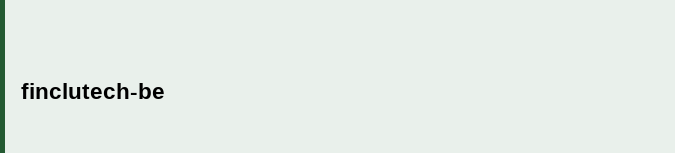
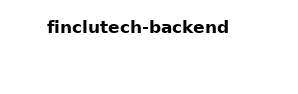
- finclutech-be
+ finclutech-backend

